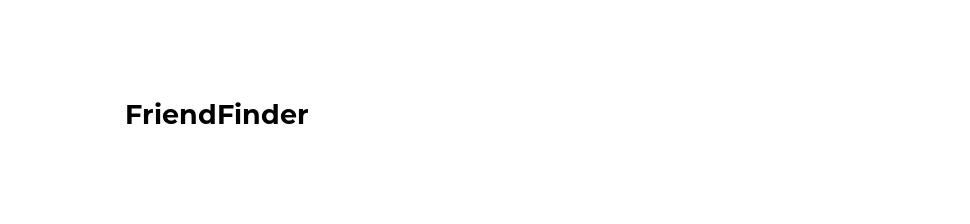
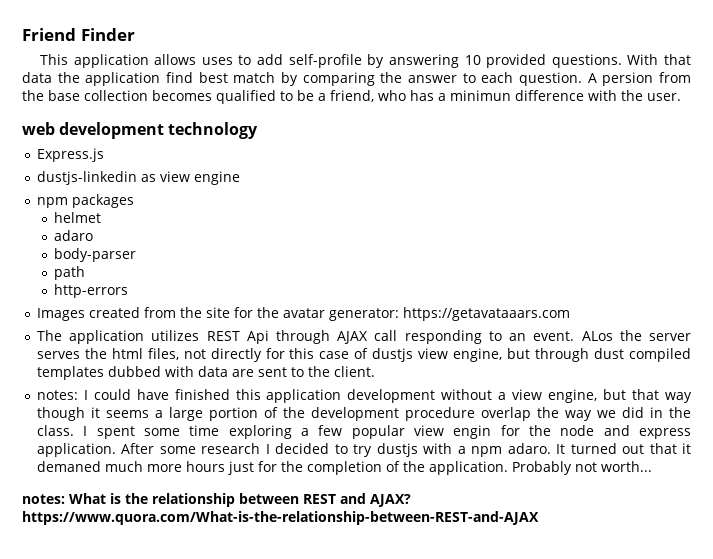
- FriendFinder
+ Friend Finder
+ This application allows uses to add self-profile by answering 10 provided questions. With that data the application find best match by comparing the answer to each question. A persion from the base collection becomes qualified to be a friend, who has a minimun difference with the user.
+ web development technology
+ Express.js
+ dustjs-linkedin as view engine
+ npm packages
+ helmet
+ adaro
+ body-parser
+ path
+ http-errors
+ Images created from the site for the avatar generator: https://getavataaars.com
+ The application utilizes REST Api through AJAX call responding to an event. ALos the server serves the html files, not directly for this case of dustjs view engine, but through dust compiled templates dubbed with data are sent to the client.
+ notes: I could have finished this application development without a view engine, but that way though it seems a large portion of the development procedure overlap the way we did in the class. I spent some time exploring a few popular view engin for the node and express application. After some research I decided to try dustjs with a npm adaro. It turned out that it demaned much more hours just for the completion of the application. Probably not worth...
+ notes: What is the relationship between REST and AJAX? https://www.quora.com/What-is-the-relationship-between-REST-and-AJAX

